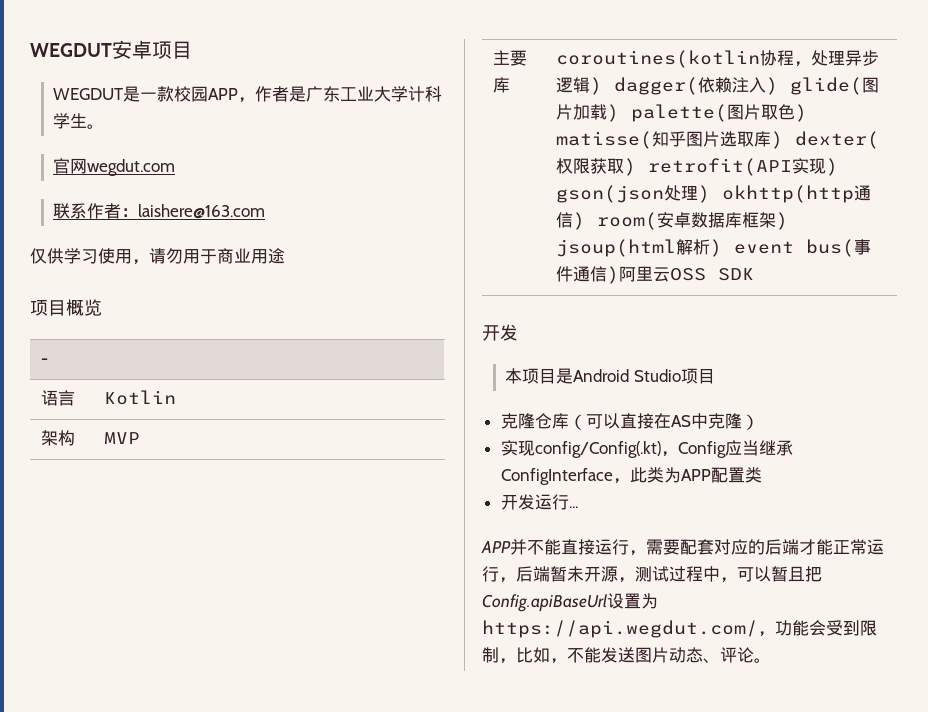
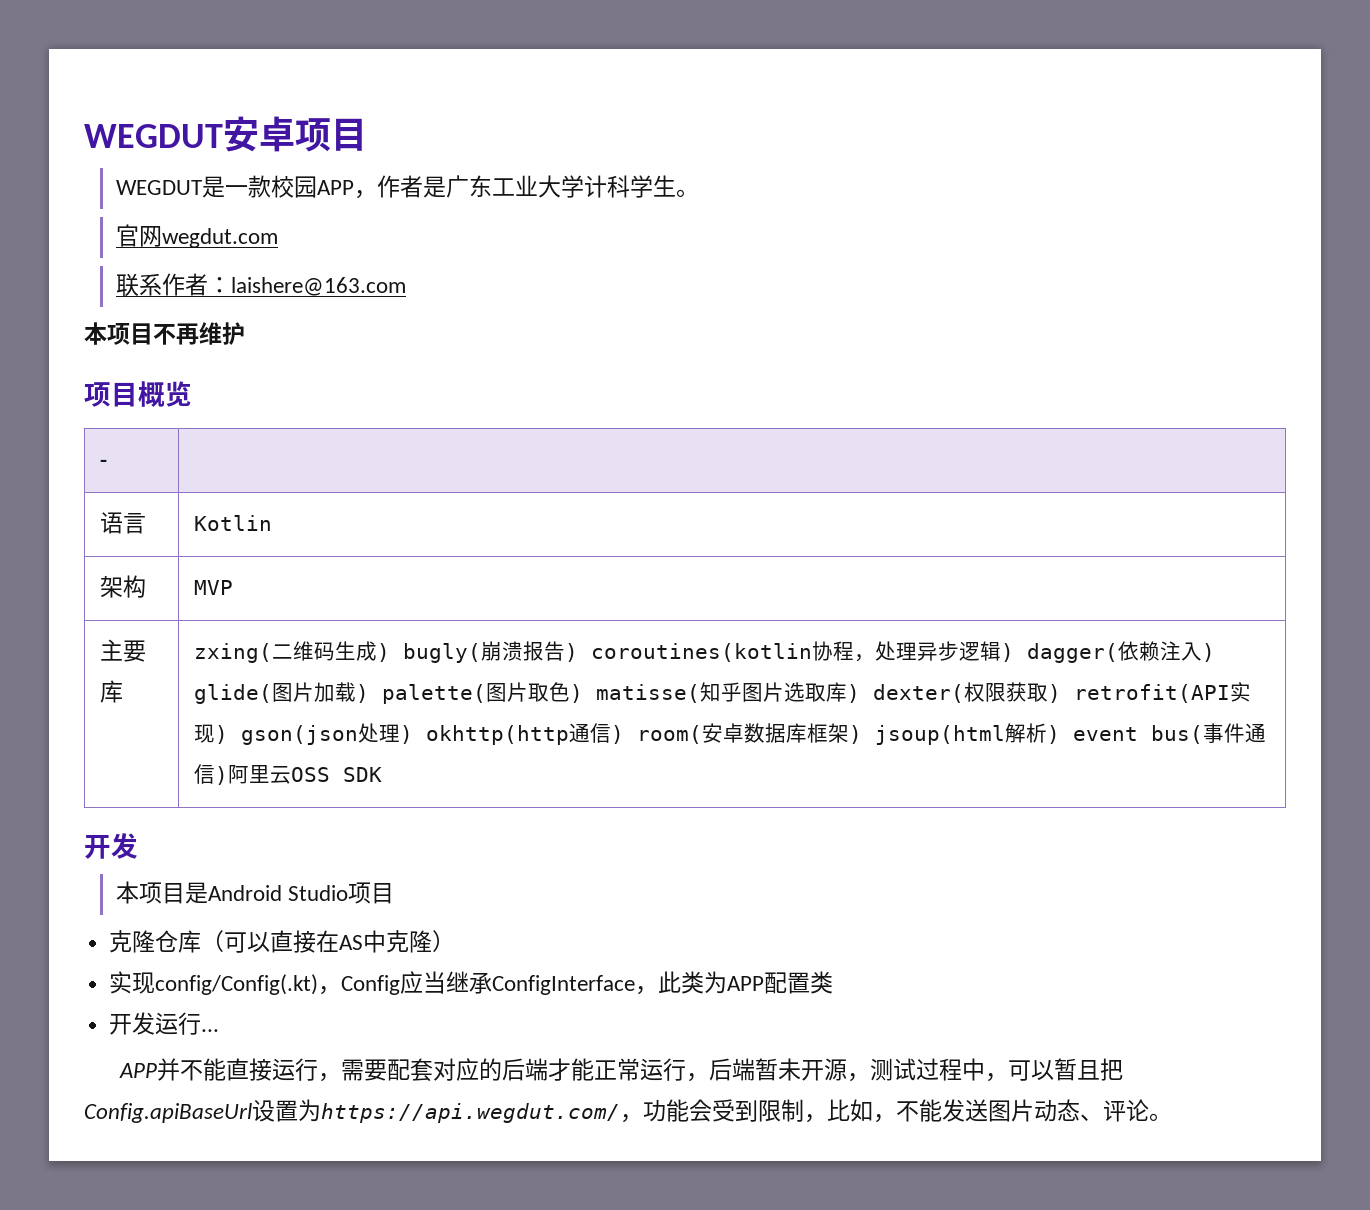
- 仅供学习使用，请勿用于商业用途
+ 本项目不再维护
- coroutines(kotlin协程，处理异步逻辑) dagger(依赖注入) glide(图片加载) palette(图片取色) matisse(知乎图片选取库) dexter(权限获取) retrofit(API实现) gson(json处理) okhttp(http通信) room(安卓数据库框架) jsoup(html解析) event bus(事件通信)阿里云OSS SDK
+ zxing(二维码生成) bugly(崩溃报告) coroutines(kotlin协程，处理异步逻辑) dagger(依赖注入) glide(图片加载) palette(图片取色) matisse(知乎图片选取库) dexter(权限获取) retrofit(API实现) gson(json处理) okhttp(http通信) room(安卓数据库框架) jsoup(html解析) event bus(事件通信)阿里云OSS SDK

